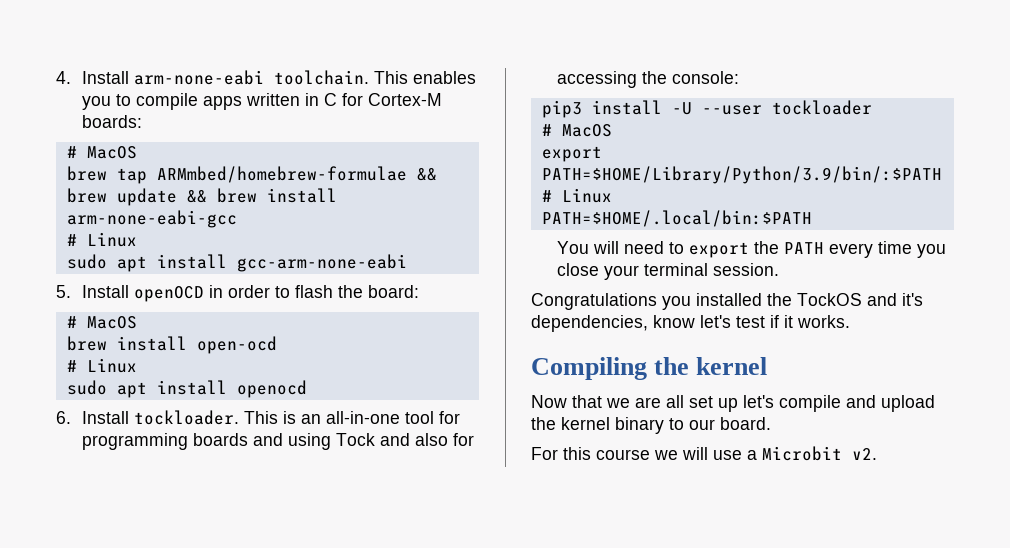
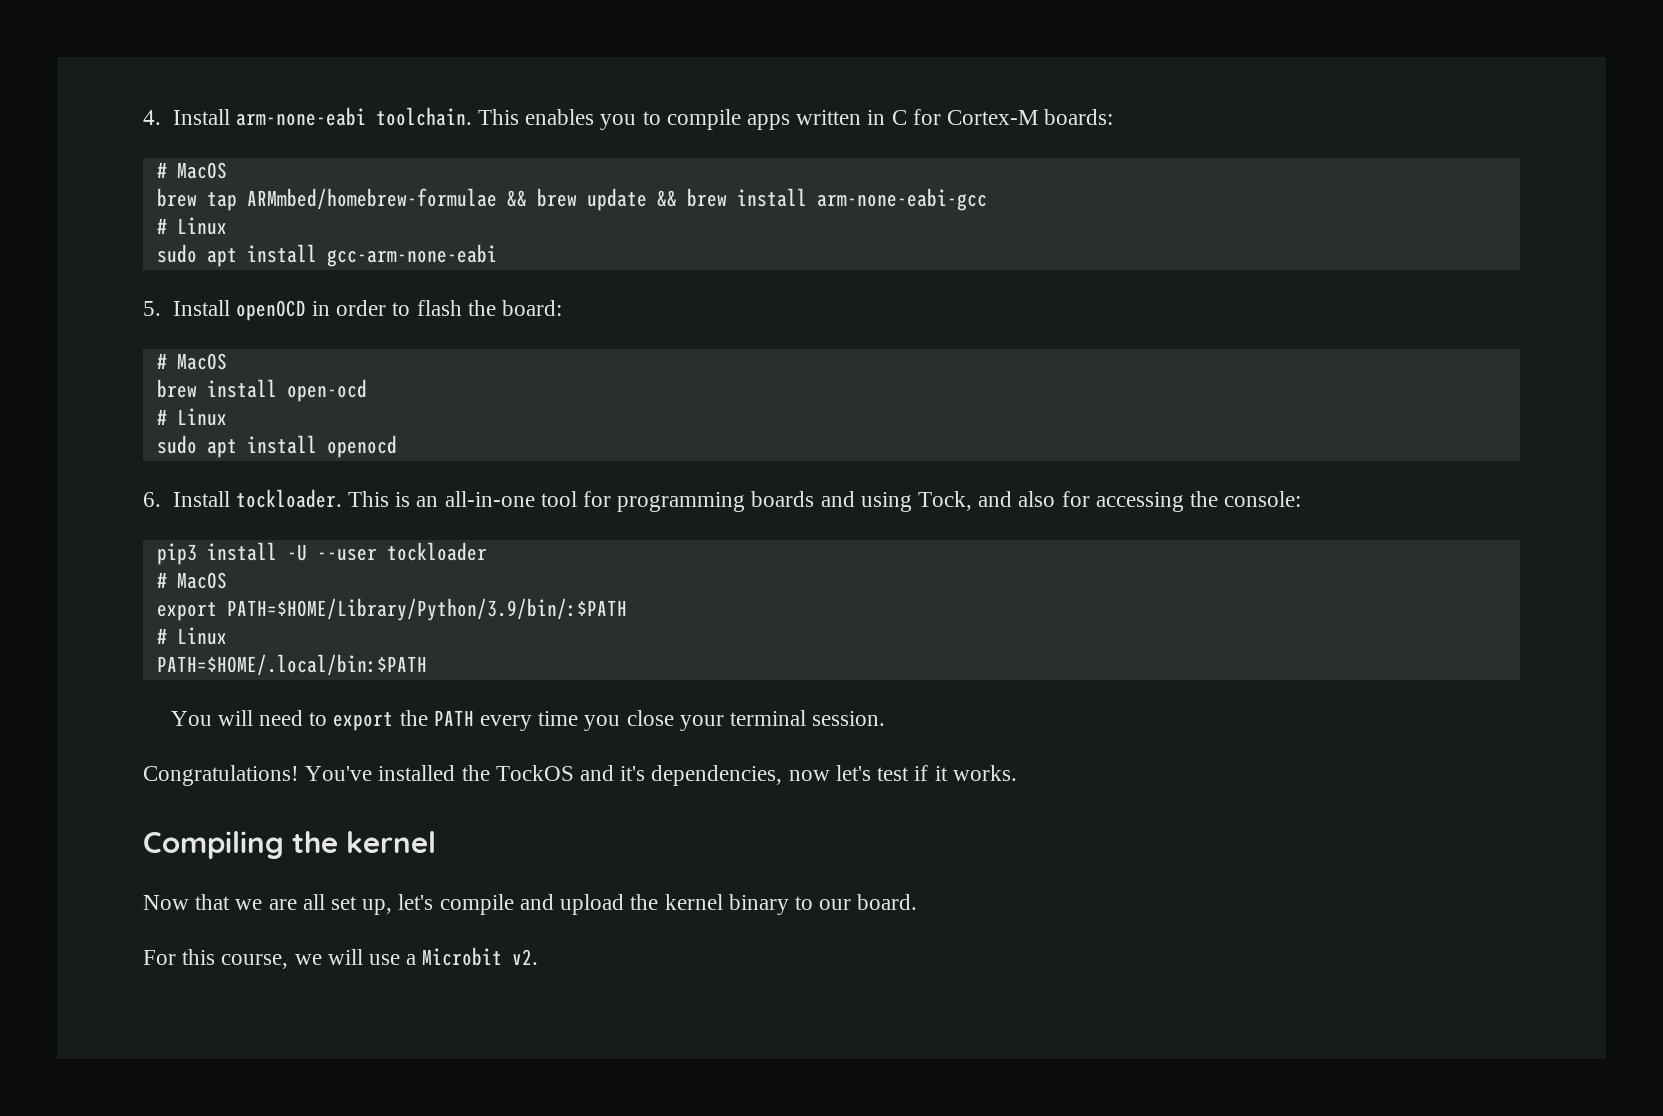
- This is an all-in-one tool for programming boards and using Tock and also for accessing the console:
+ This is an all-in-one tool for programming boards and using Tock, and also for accessing the console:
- Congratulations you installed the TockOS and it's dependencies, know let's test if it works.
+ Congratulations! You've installed the TockOS and it's dependencies, now let's test if it works.
- Now that we are all set up let's compile and upload the kernel binary to our board.
+ Now that we are all set up, let's compile and upload the kernel binary to our board.
- For this course we will use a Microbit v2.
+ For this course, we will use a Microbit v2.

